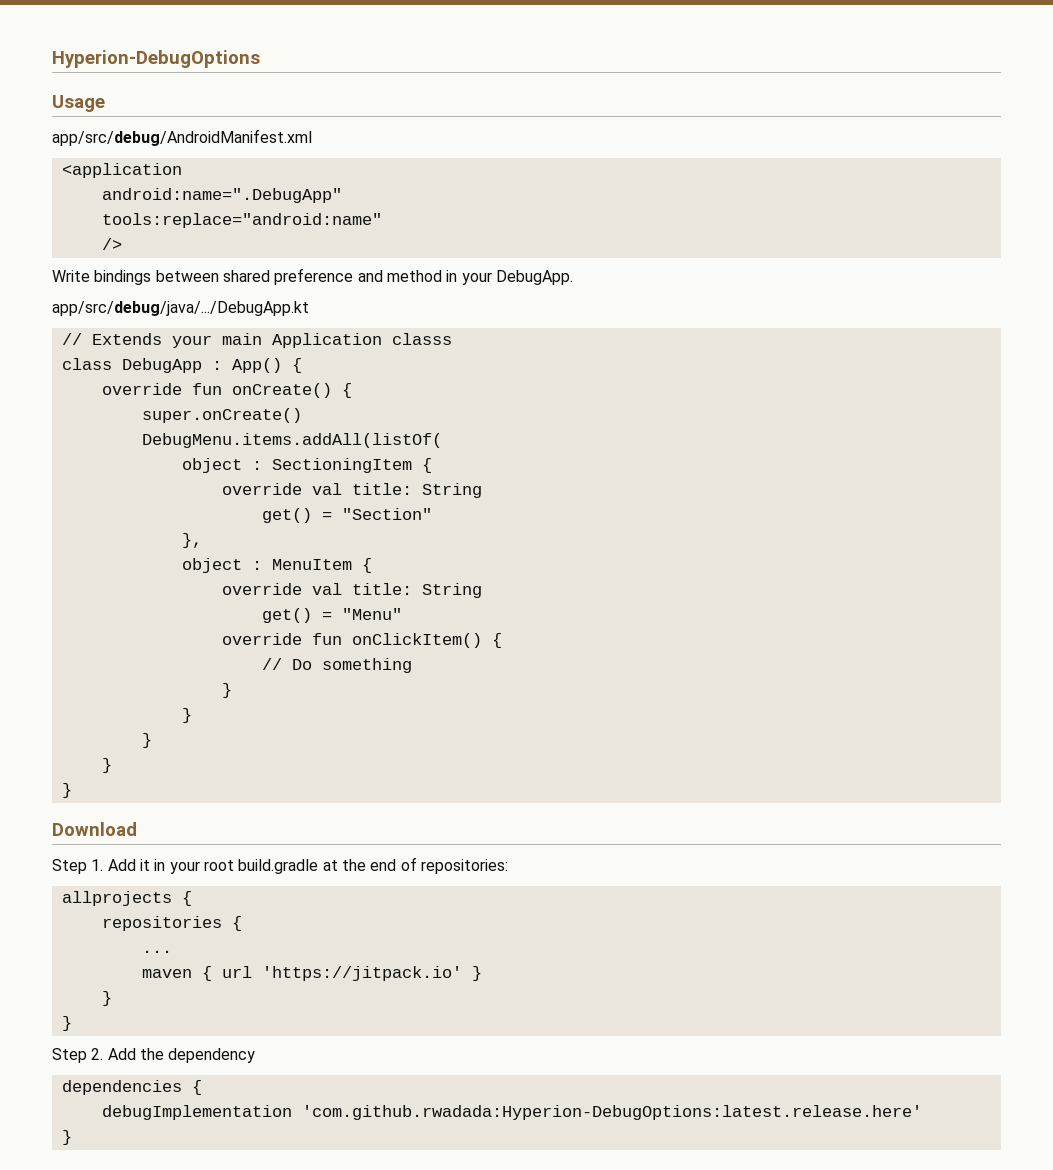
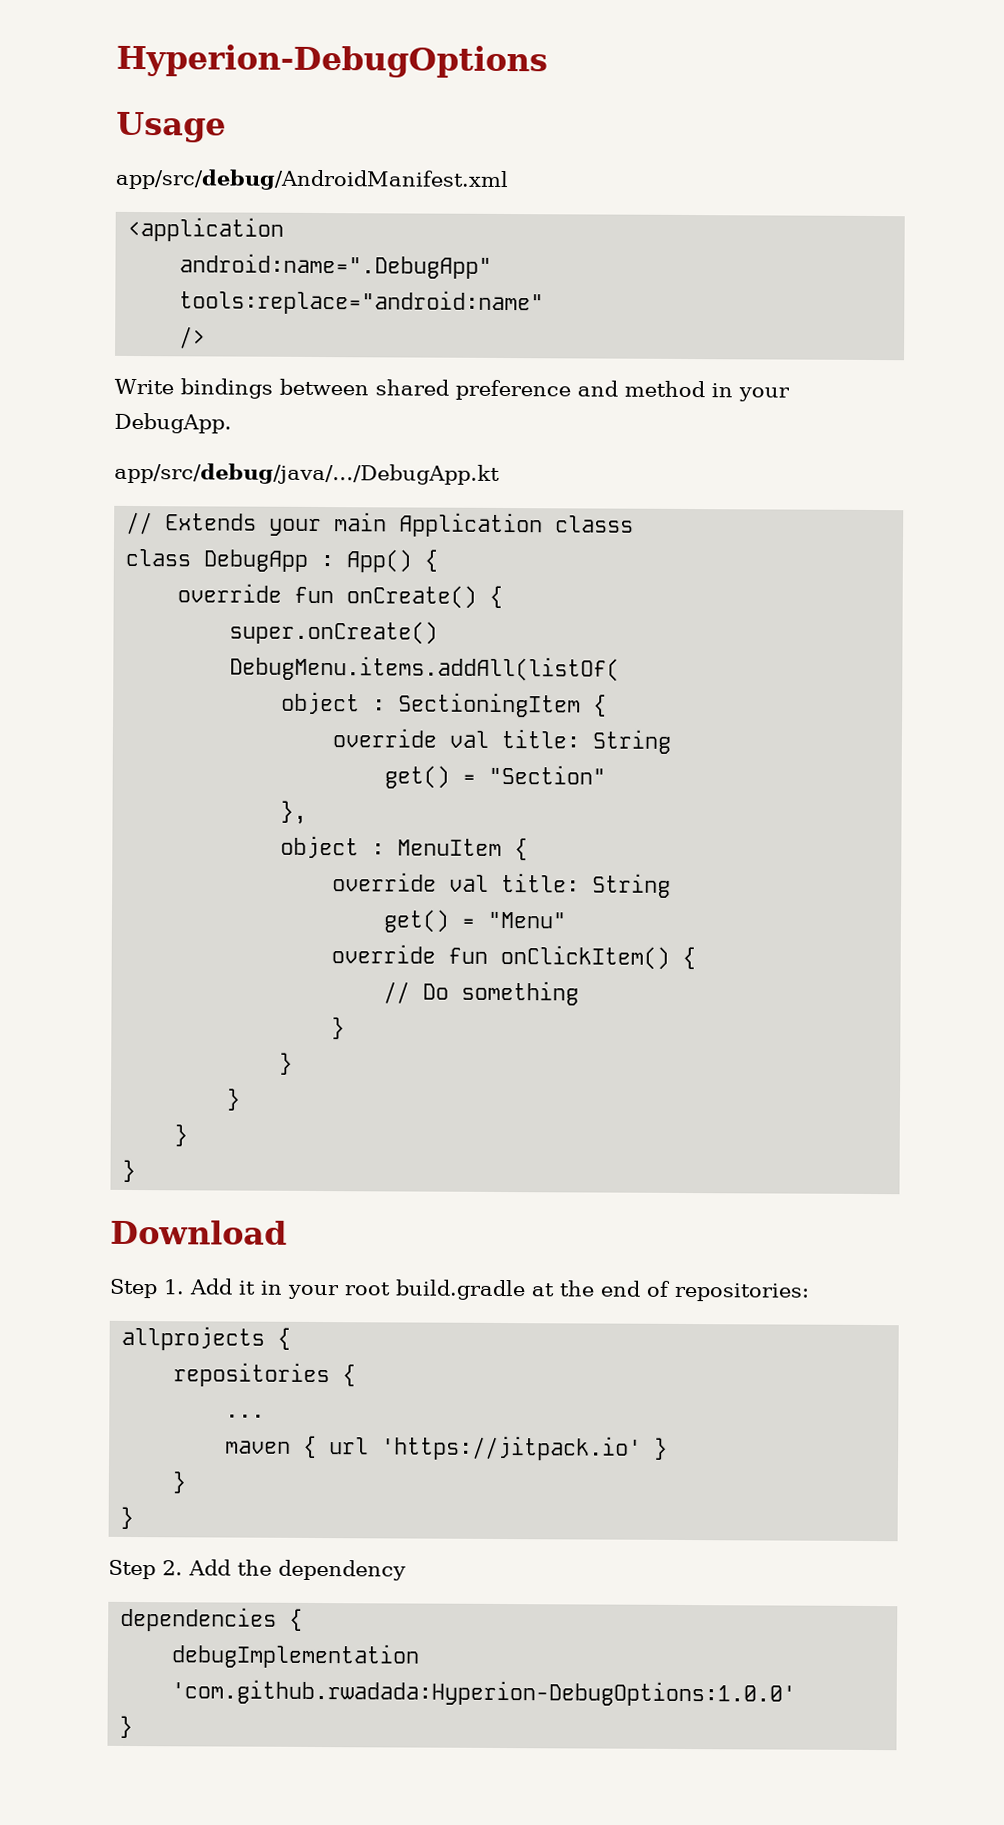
- debugImplementation 'com.github.rwadada:Hyperion-DebugOptions:latest.release.here'
+ debugImplementation 'com.github.rwadada:Hyperion-DebugOptions:1.0.0'

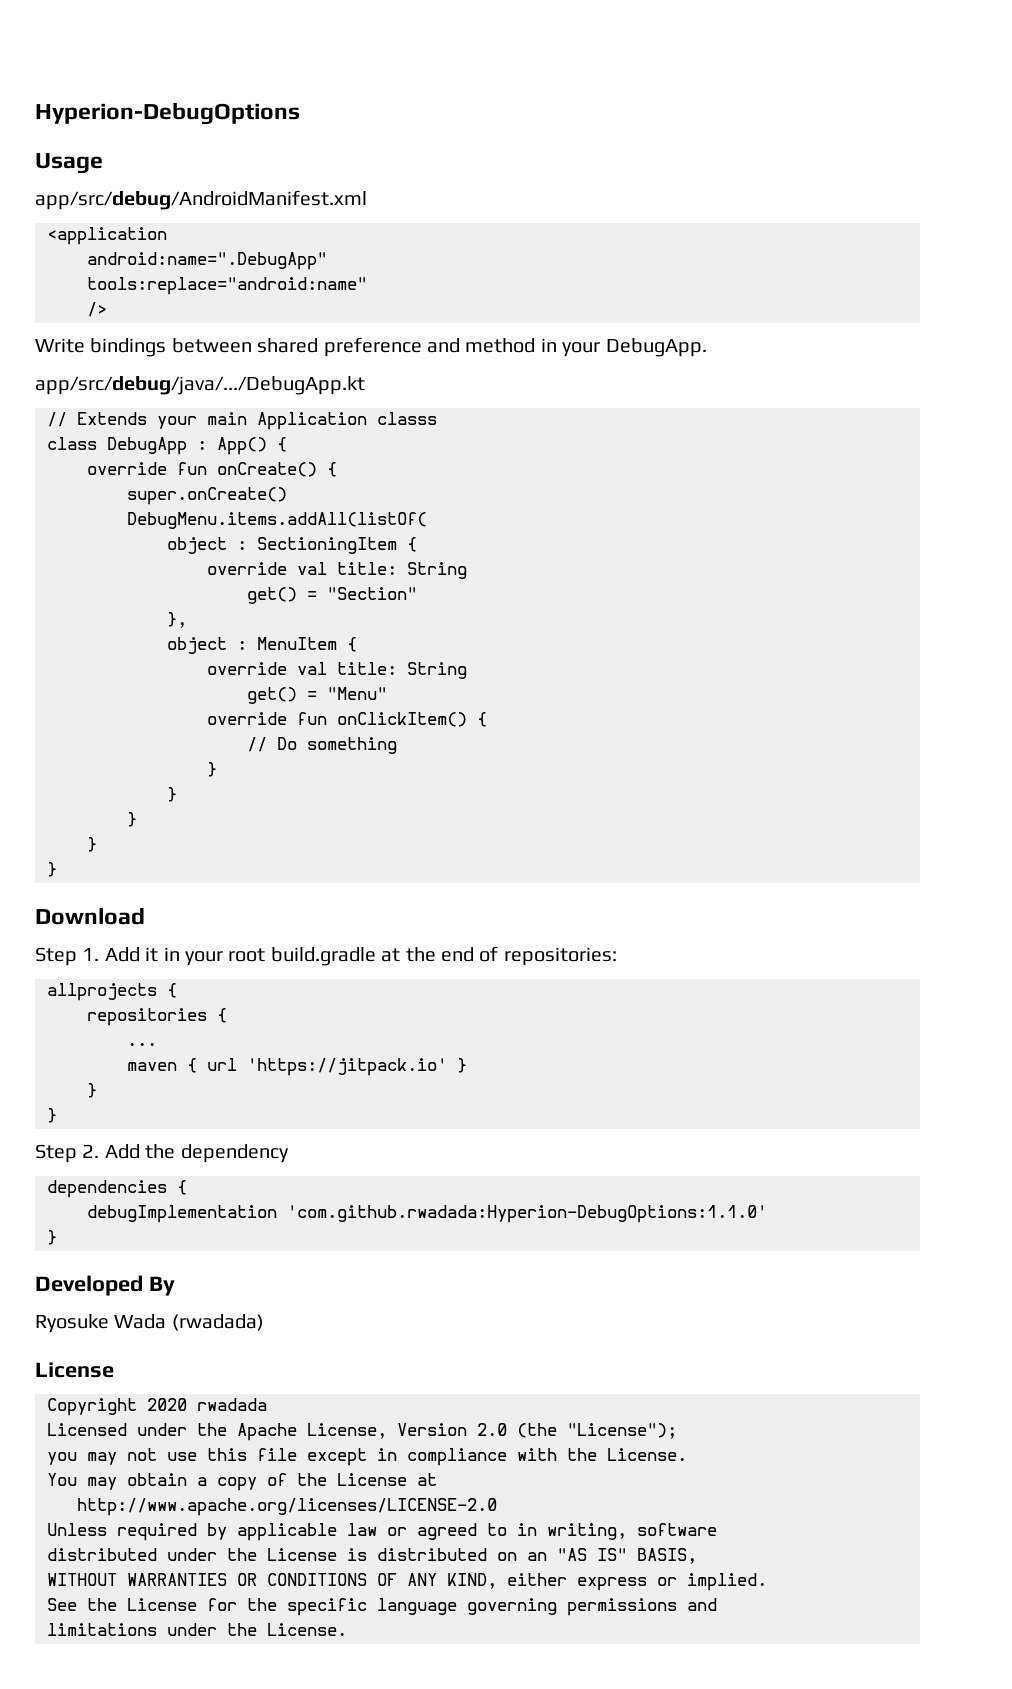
- debugImplementation 'com.github.rwadada:Hyperion-DebugOptions:1.0.0'
+ debugImplementation 'com.github.rwadada:Hyperion-DebugOptions:1.1.0'
  }
+ Developed By
+ Ryosuke Wada (rwadada)
+ License
+ Copyright 2020 rwadada
+ Licensed under the Apache License, Version 2.0 (the "License");
+ you may not use this file except in compliance with the License.
+ You may obtain a copy of the License at
+ http://www.apache.org/licenses/LICENSE-2.0
+ Unless required by applicable law or agreed to in writing, software
+ distributed under the License is distributed on an "AS IS" BASIS,
+ WITHOUT WARRANTIES OR CONDITIONS OF ANY KIND, either express or implied.
+ See the License for the specific language governing permissions and
+ limitations under the License.

